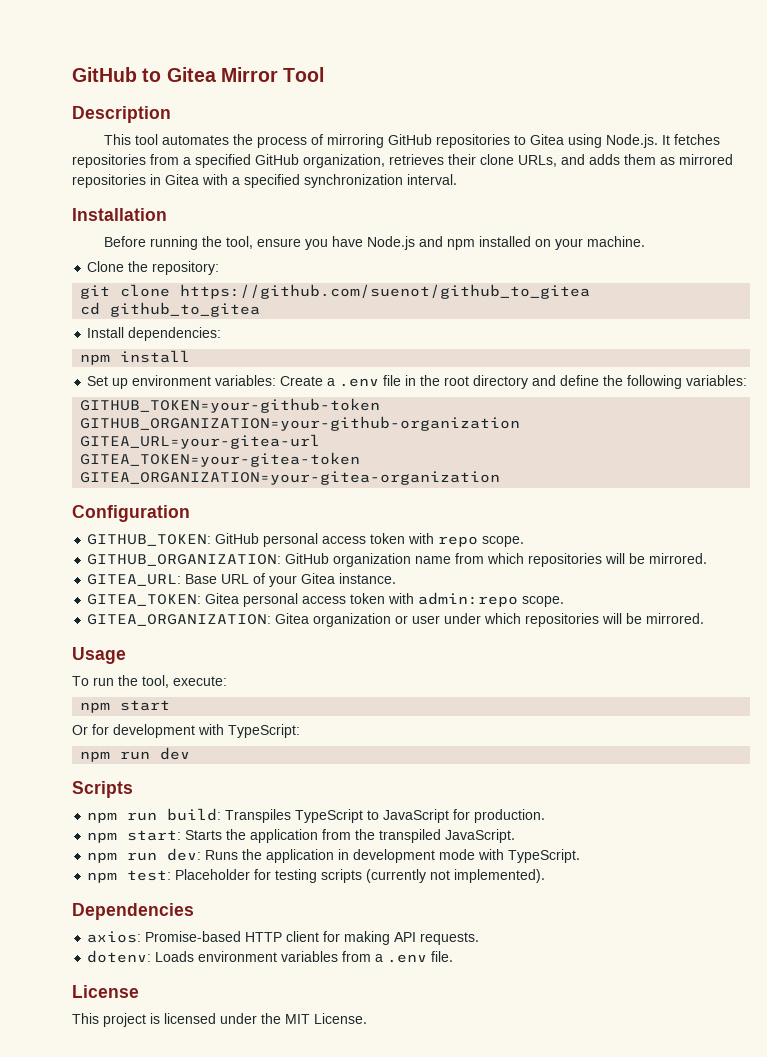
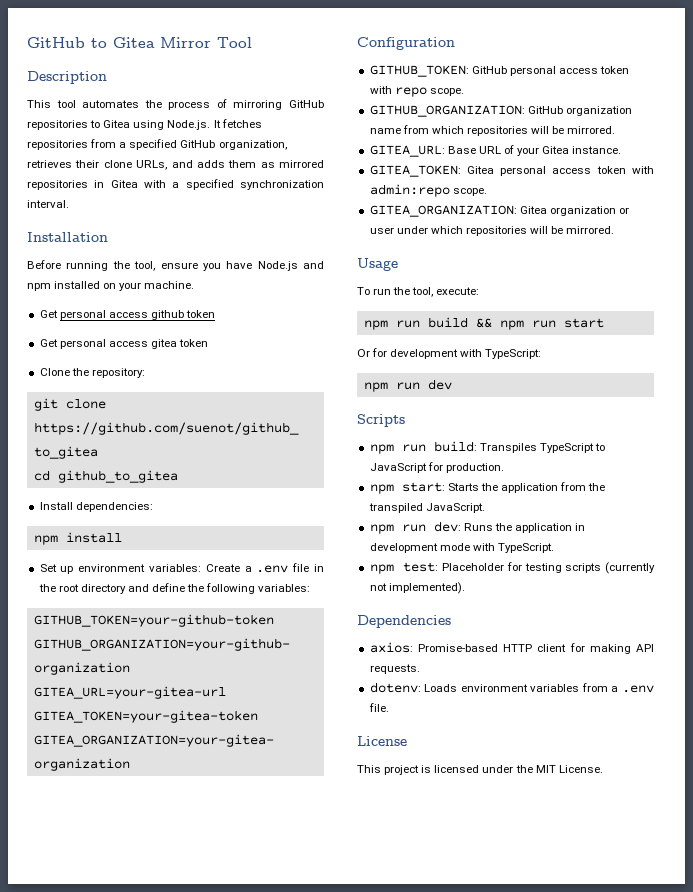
+ Get personal access github token
+ Get personal access gitea token
- npm start
+ npm run build && npm run start

